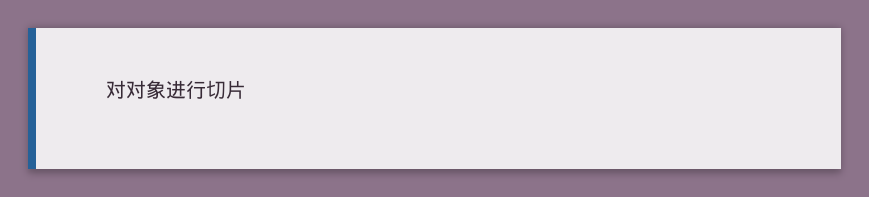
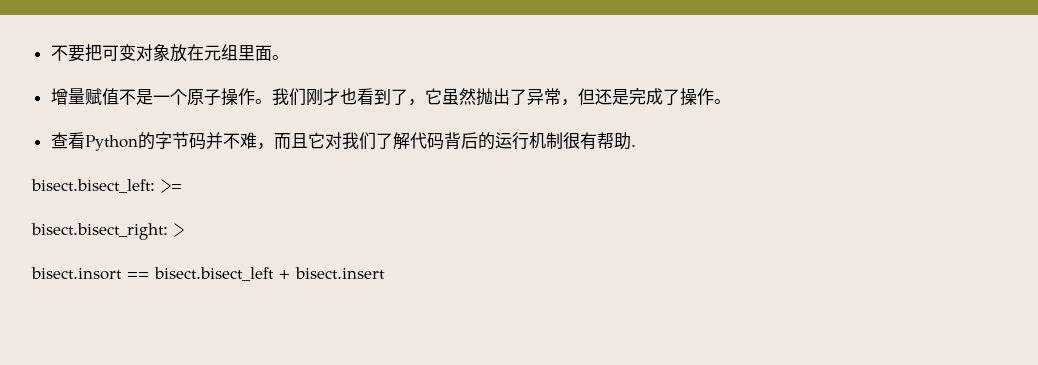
- 对对象进行切片
+ 不要把可变对象放在元组里面。
+ 增量赋值不是一个原子操作。我们刚才也看到了，它虽然抛出了异常，但还是完成了操作。
+ 查看Python的字节码并不难，而且它对我们了解代码背后的运行机制很有帮助.
+ bisect.bisect_left: >=
+ bisect.bisect_right: >
+ bisect.insort == bisect.bisect_left + bisect.insert

